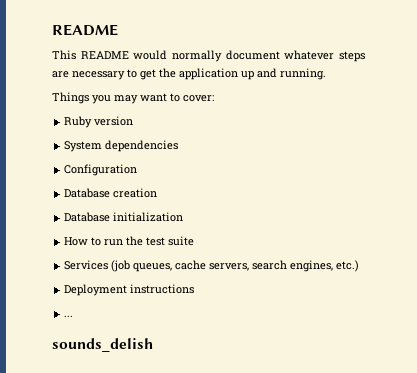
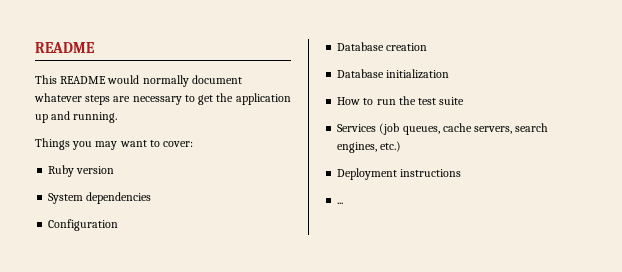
- sounds_delish

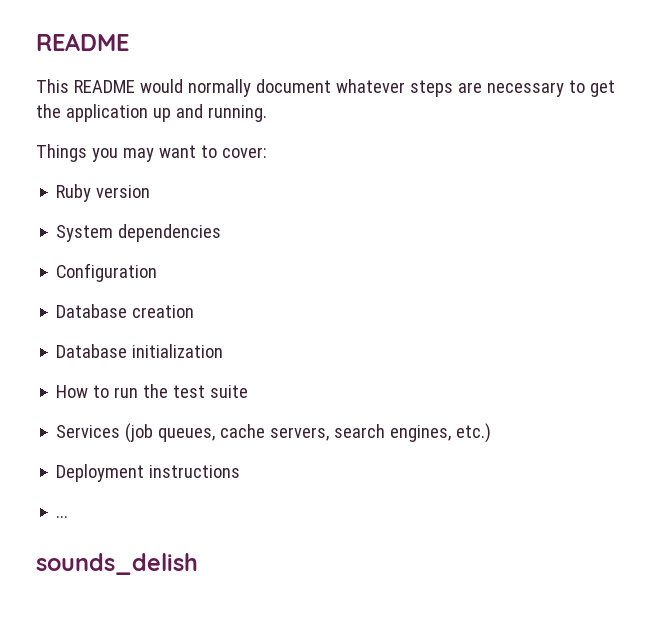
+ sounds_delish

